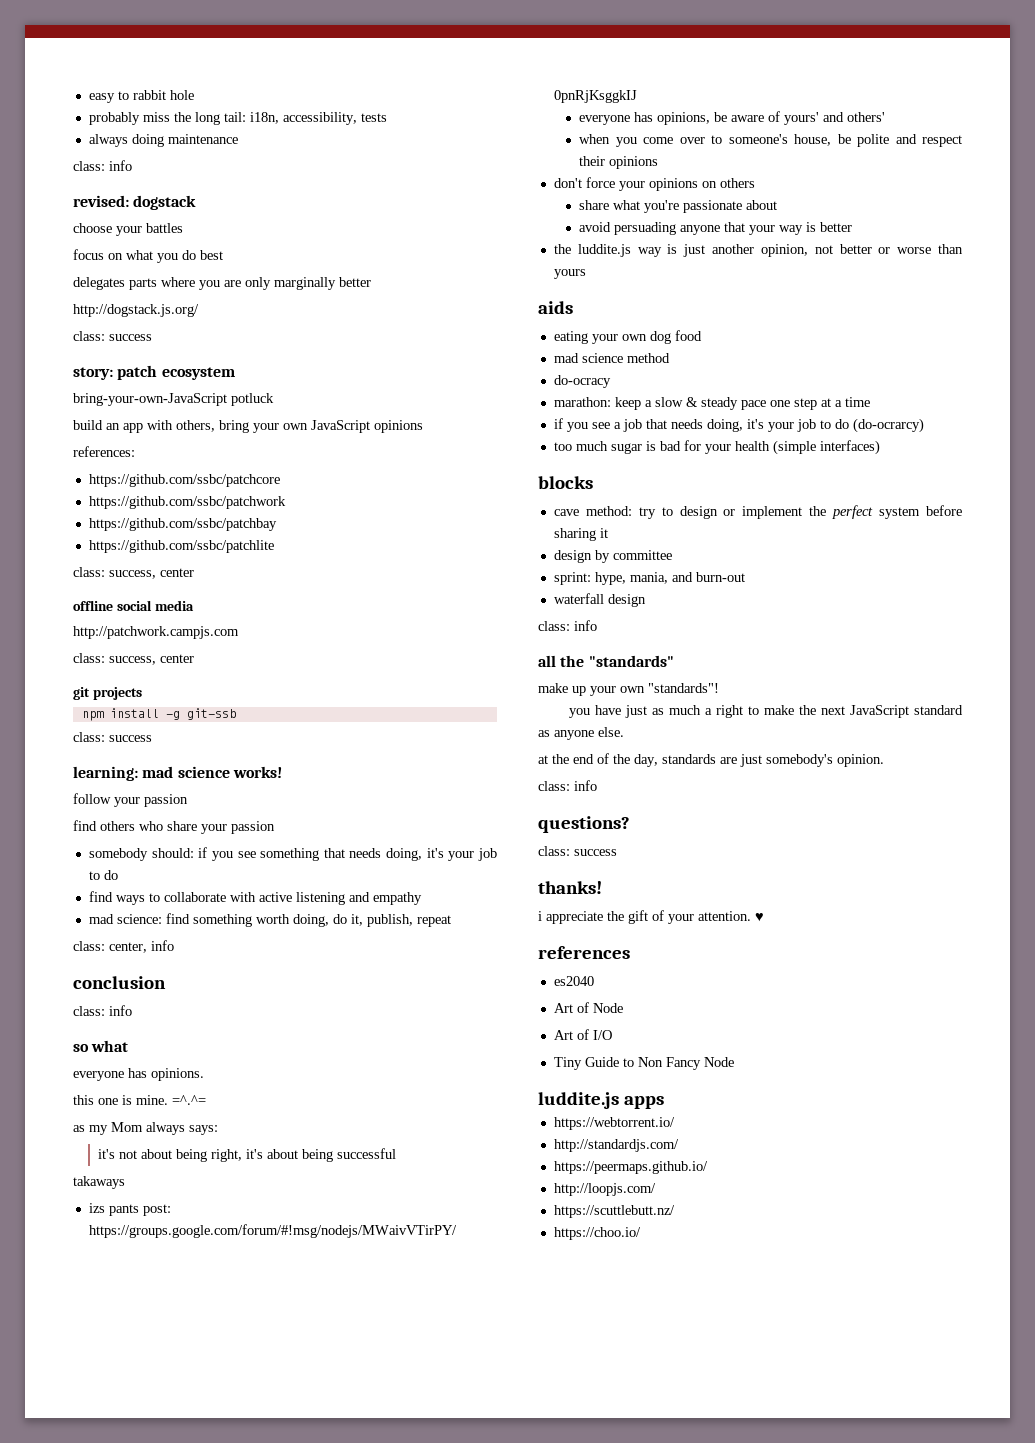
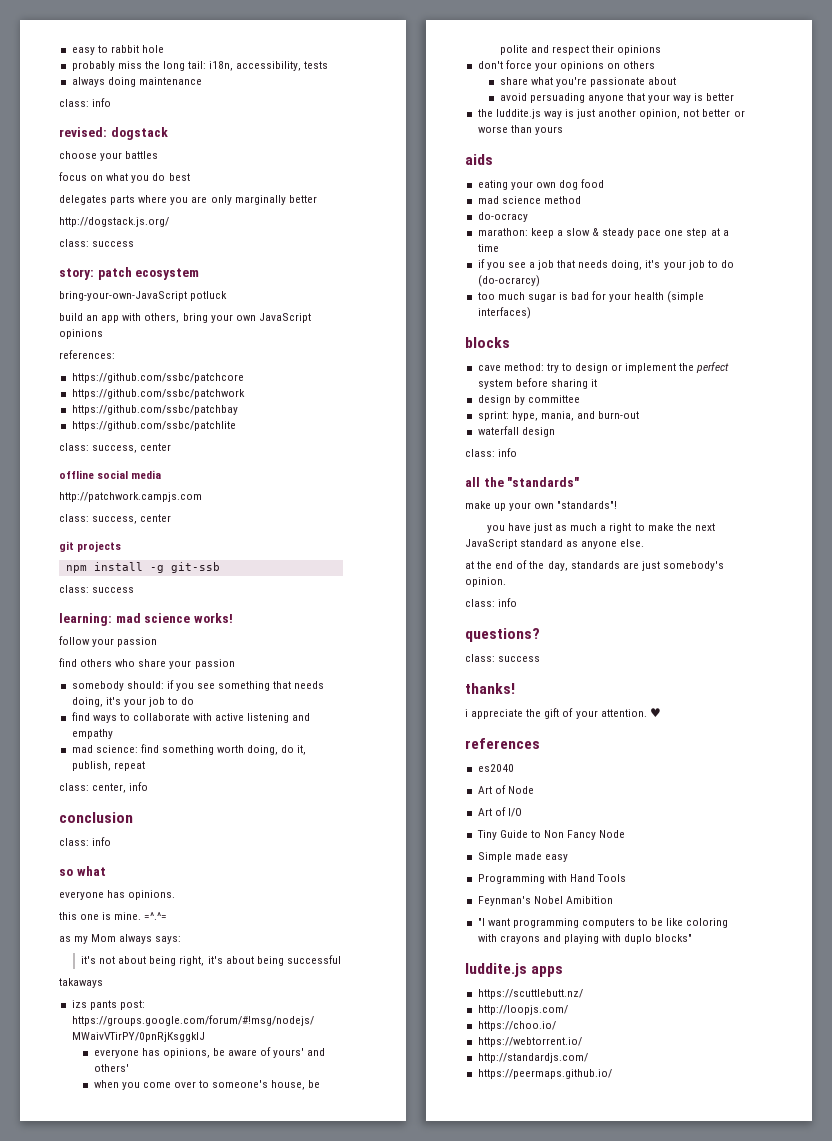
+ Simple made easy
+ Programming with Hand Tools
+ Feynman's Nobel Amibition
+ "I want programming computers to be like coloring with crayons and playing with duplo blocks"
+ https://scuttlebutt.nz/
+ http://loopjs.com/
+ https://choo.io/
- http://loopjs.com/
- https://scuttlebutt.nz/
- https://choo.io/

